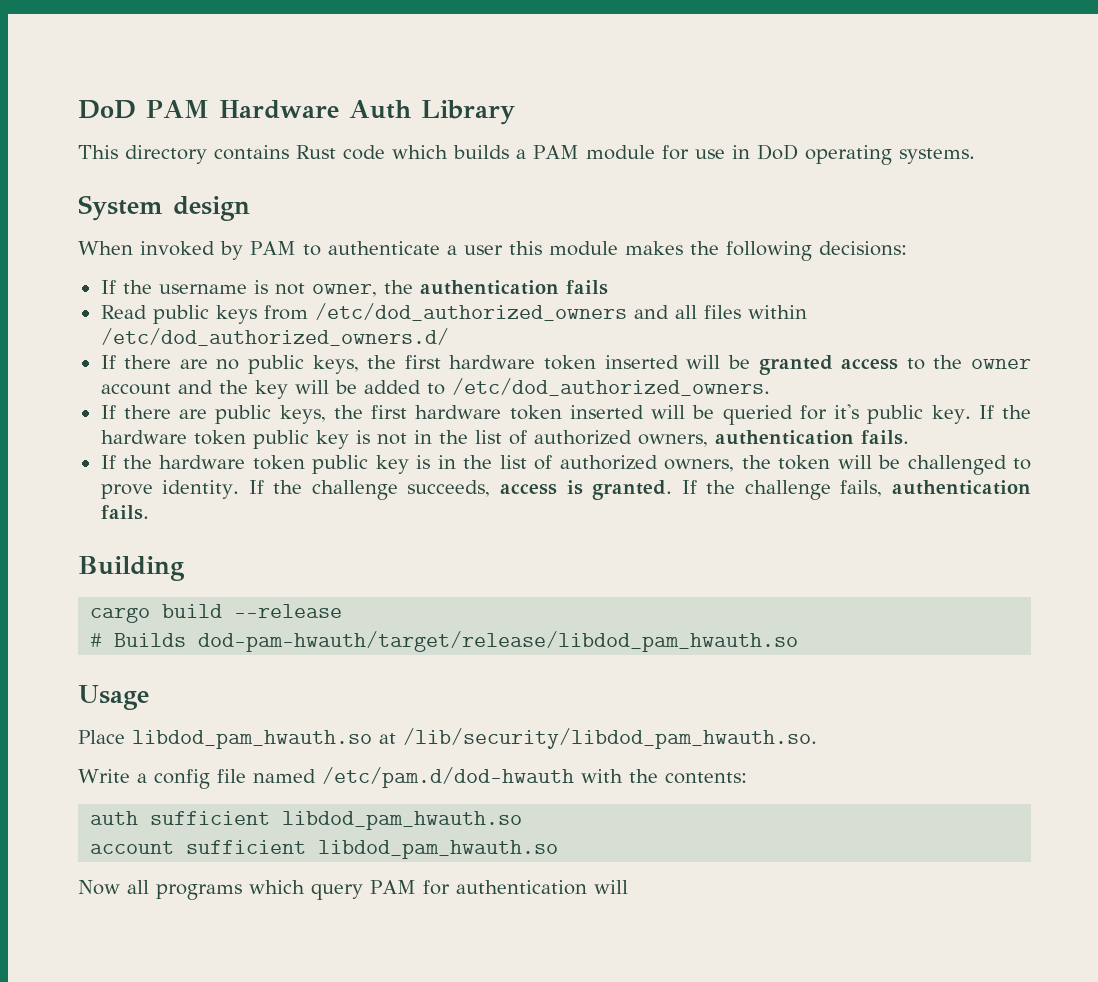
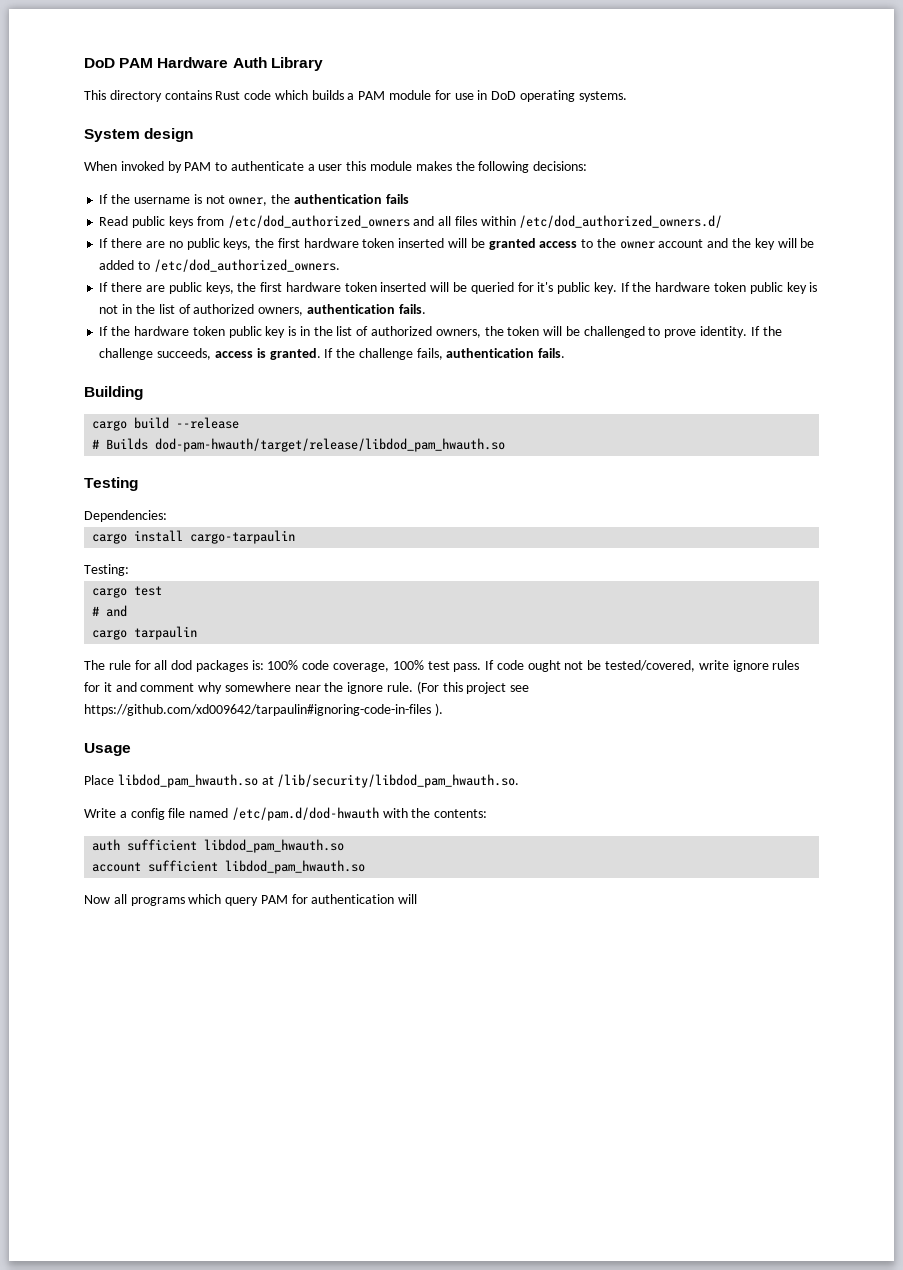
+ Testing
+ Dependencies:
+ cargo install cargo-tarpaulin
+ Testing:
+ cargo test
+ # and
+ cargo tarpaulin
+ The rule for all dod packages is: 100% code coverage, 100% test pass. If code ought not be tested/covered, write ignore rules for it and comment why somewhere near the ignore rule. (For this project see https://github.com/xd009642/tarpaulin#ignoring-code-in-files ).

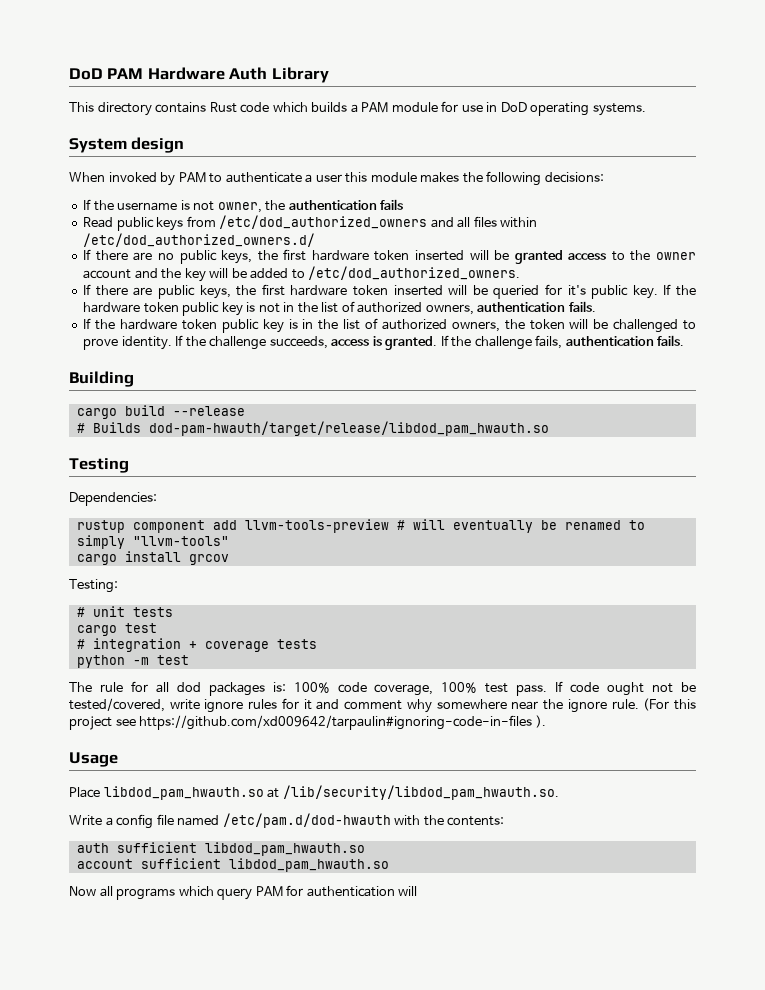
+ rustup component add llvm-tools-preview # will eventually be renamed to simply "llvm-tools"
- cargo install cargo-tarpaulin
+ cargo install grcov
+ # unit tests
- # and
- cargo tarpaulin
+ # integration + coverage tests
+ python -m test

